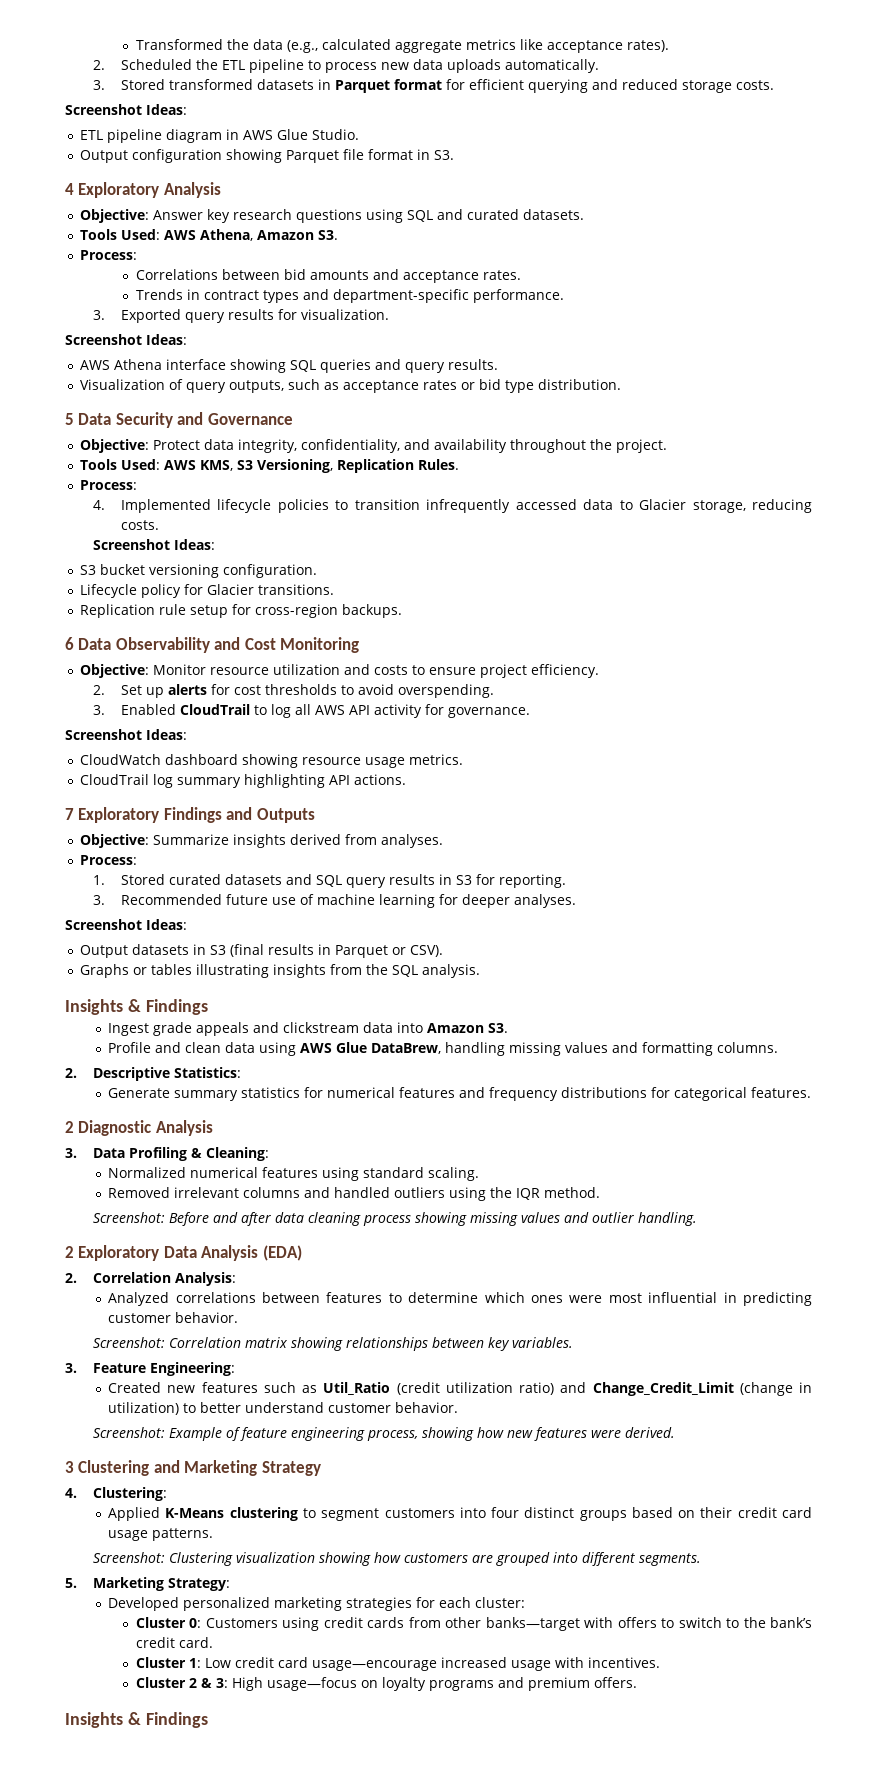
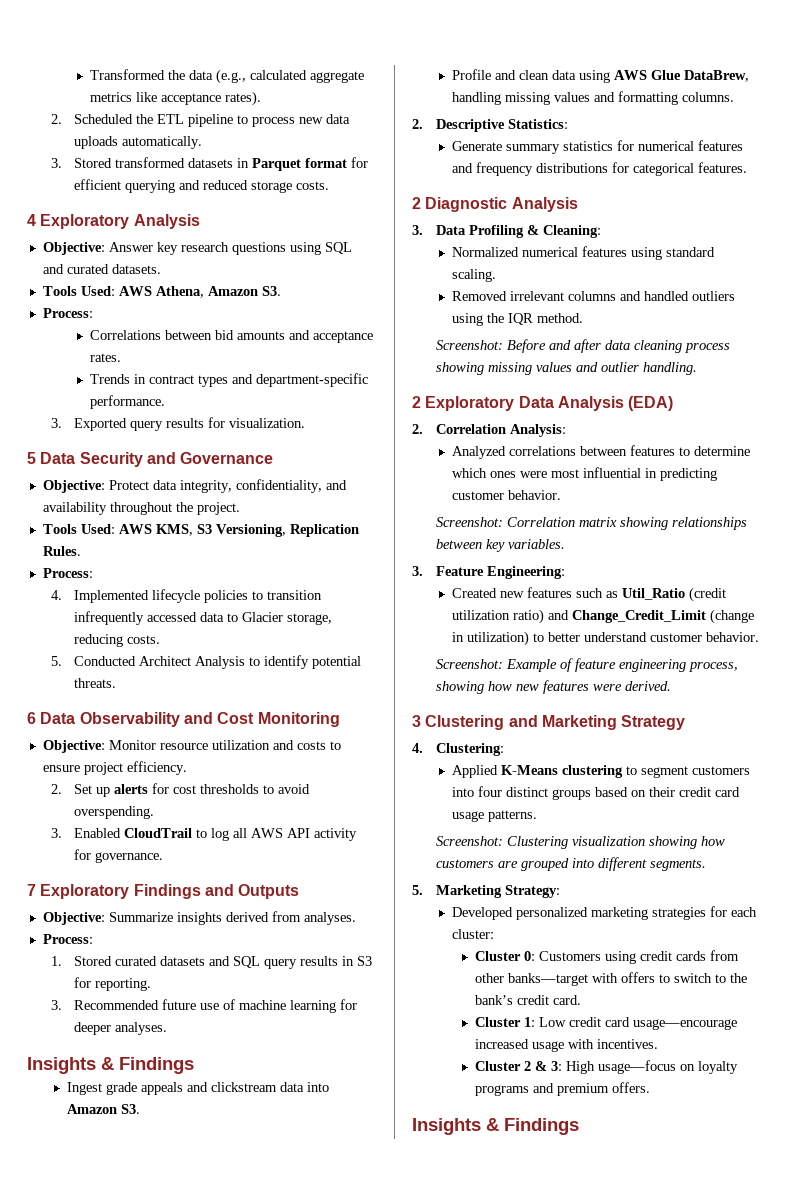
  3. Stored transformed datasets in Parquet format for efficient querying and reduced storage costs.
- Screenshot Ideas:
- ETL pipeline diagram in AWS Glue Studio.
- Output configuration showing Parquet file format in S3.
  3. Exported query results for visualization.
- Screenshot Ideas:
- AWS Athena interface showing SQL queries and query results.
- Visualization of query outputs, such as acceptance rates or bid type distribution.
  4. Implemented lifecycle policies to transition infrequently accessed data to Glacier storage, reducing costs.
- Screenshot Ideas:
- S3 bucket versioning configuration.
- Lifecycle policy for Glacier transitions.
- Replication rule setup for cross-region backups.
+ 5. Conducted Architect Analysis to identify potential threats.
  3. Enabled CloudTrail to log all AWS API activity for governance.
- Screenshot Ideas:
- CloudWatch dashboard showing resource usage metrics.
- CloudTrail log summary highlighting API actions.
  3. Recommended future use of machine learning for deeper analyses.
- Screenshot Ideas:
- Output datasets in S3 (final results in Parquet or CSV).
- Graphs or tables illustrating insights from the SQL analysis.

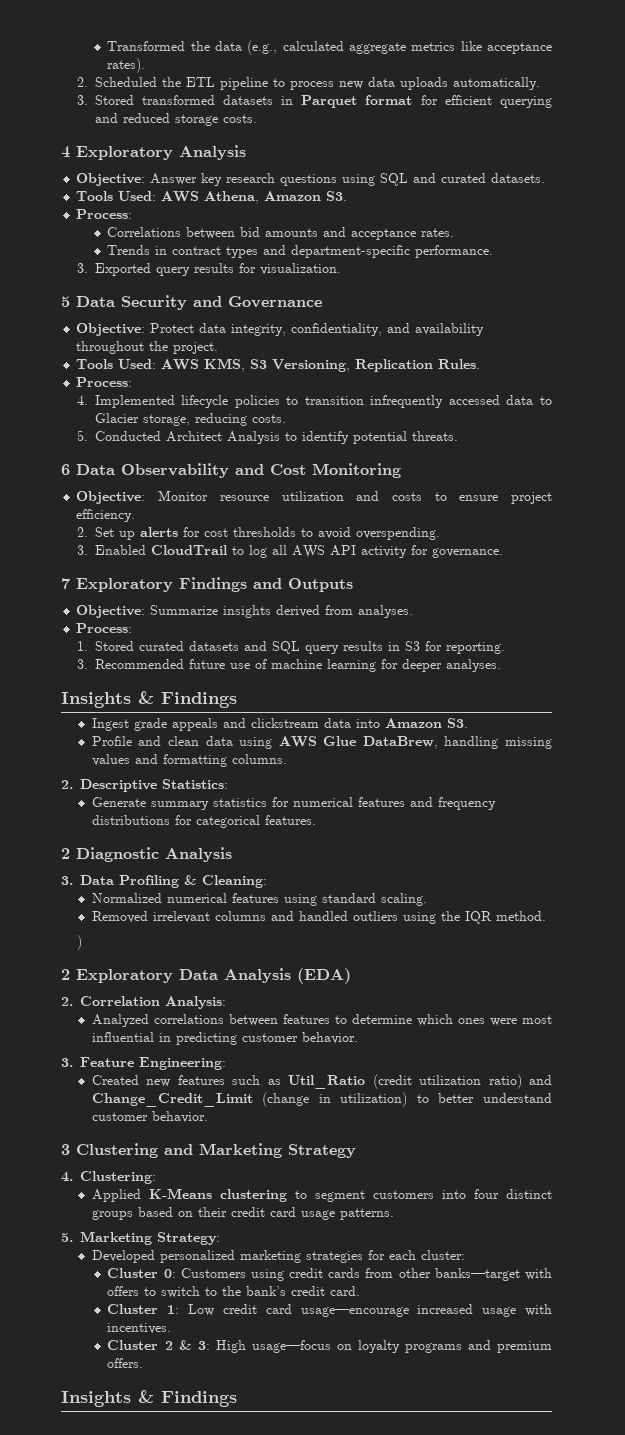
- Screenshot: Before and after data cleaning process showing missing values and outlier handling.
+ )
- Screenshot: Correlation matrix showing relationships between key variables.
- Screenshot: Example of feature engineering process, showing how new features were derived.
- Screenshot: Clustering visualization showing how customers are grouped into different segments.

